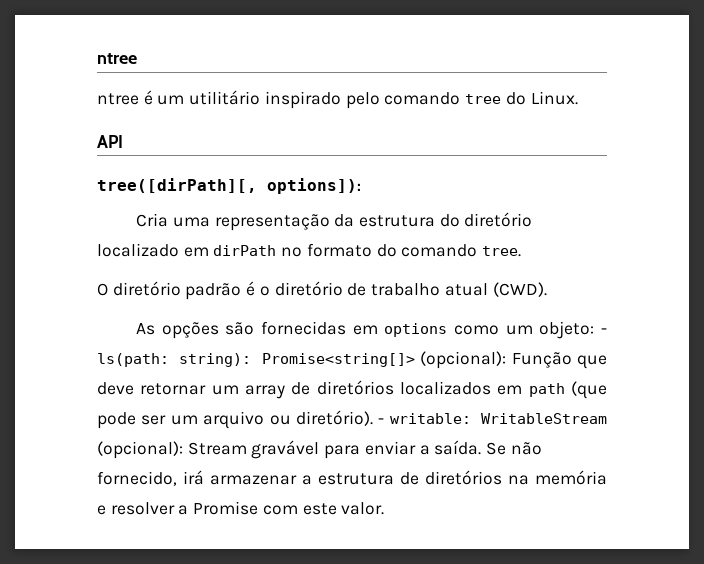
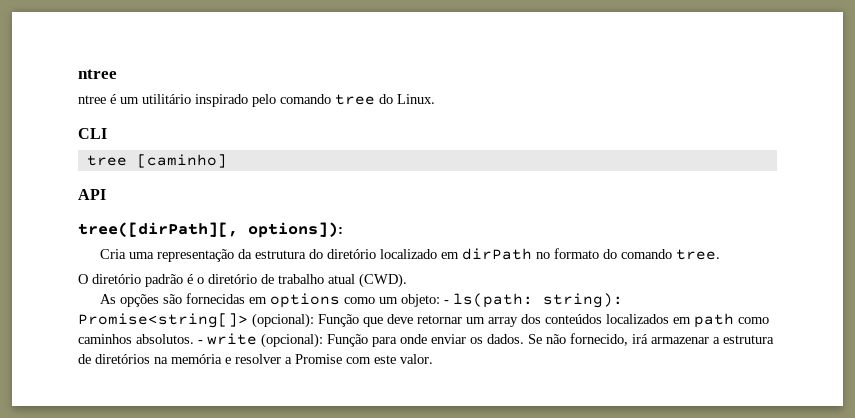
+ CLI
+ tree [caminho]
- As opções são fornecidas em options como um objeto: - ls(path: string): Promise<string[]> (opcional): Função que deve retornar um array de diretórios localizados em path (que pode ser um arquivo ou diretório). - writable: WritableStream (opcional): Stream gravável para enviar a saída.
+ As opções são fornecidas em options como um objeto: - ls(path: string): Promise<string[]> (opcional): Função que deve retornar um array dos conteúdos localizados em path como caminhos absolutos. - write (opcional): Função para onde enviar os dados.

